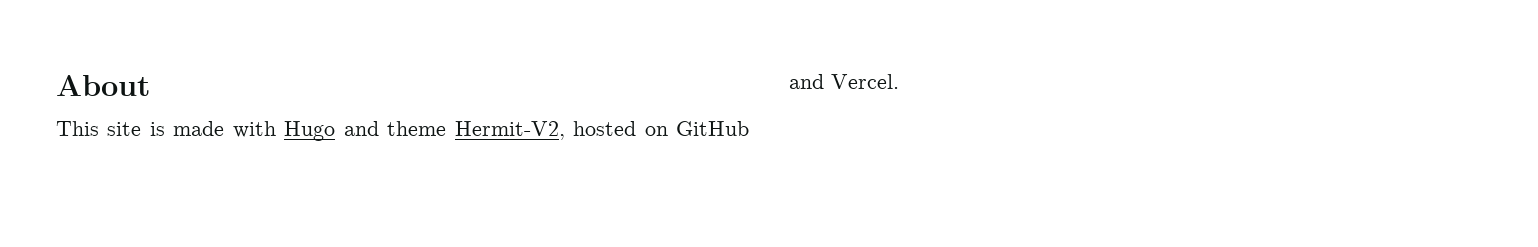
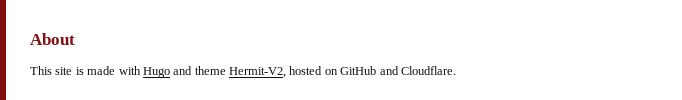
- This site is made with Hugo and theme Hermit-V2, hosted on GitHub and Vercel.
+ This site is made with Hugo and theme Hermit-V2, hosted on GitHub and Cloudflare.

